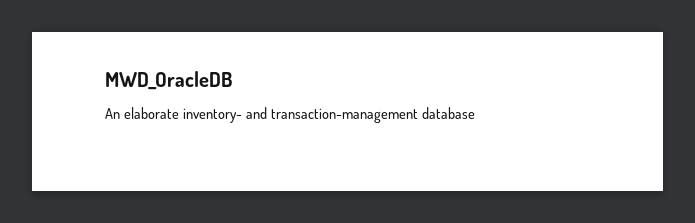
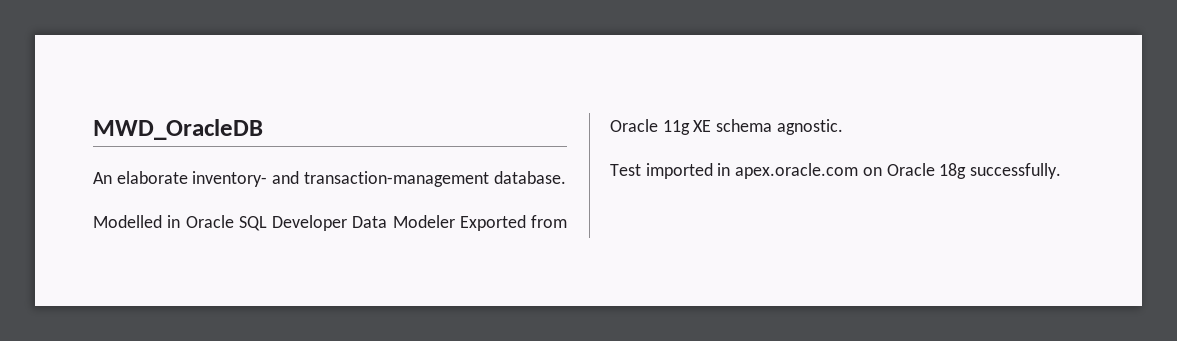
- An elaborate inventory- and transaction-management database
+ An elaborate inventory- and transaction-management database.
+ Modelled in Oracle SQL Developer Data Modeler Exported from Oracle 11g XE schema agnostic.
+ Test imported in apex.oracle.com on Oracle 18g successfully.

